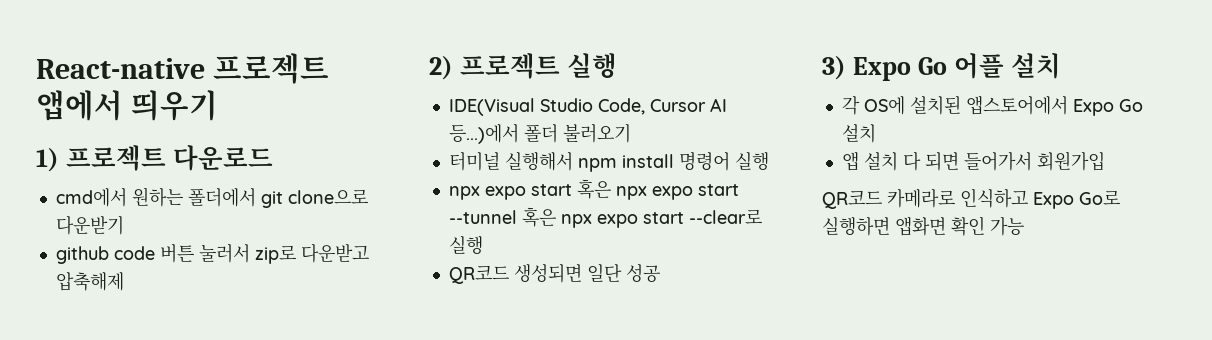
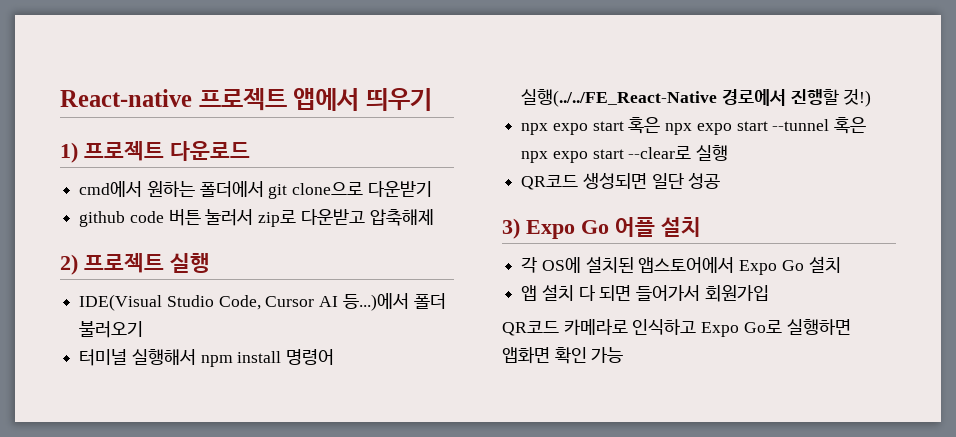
- 터미널 실행해서 npm install 명령어 실행
+ 터미널 실행해서 npm install 명령어 실행(../../FE_React-Native 경로에서 진행할 것!)

